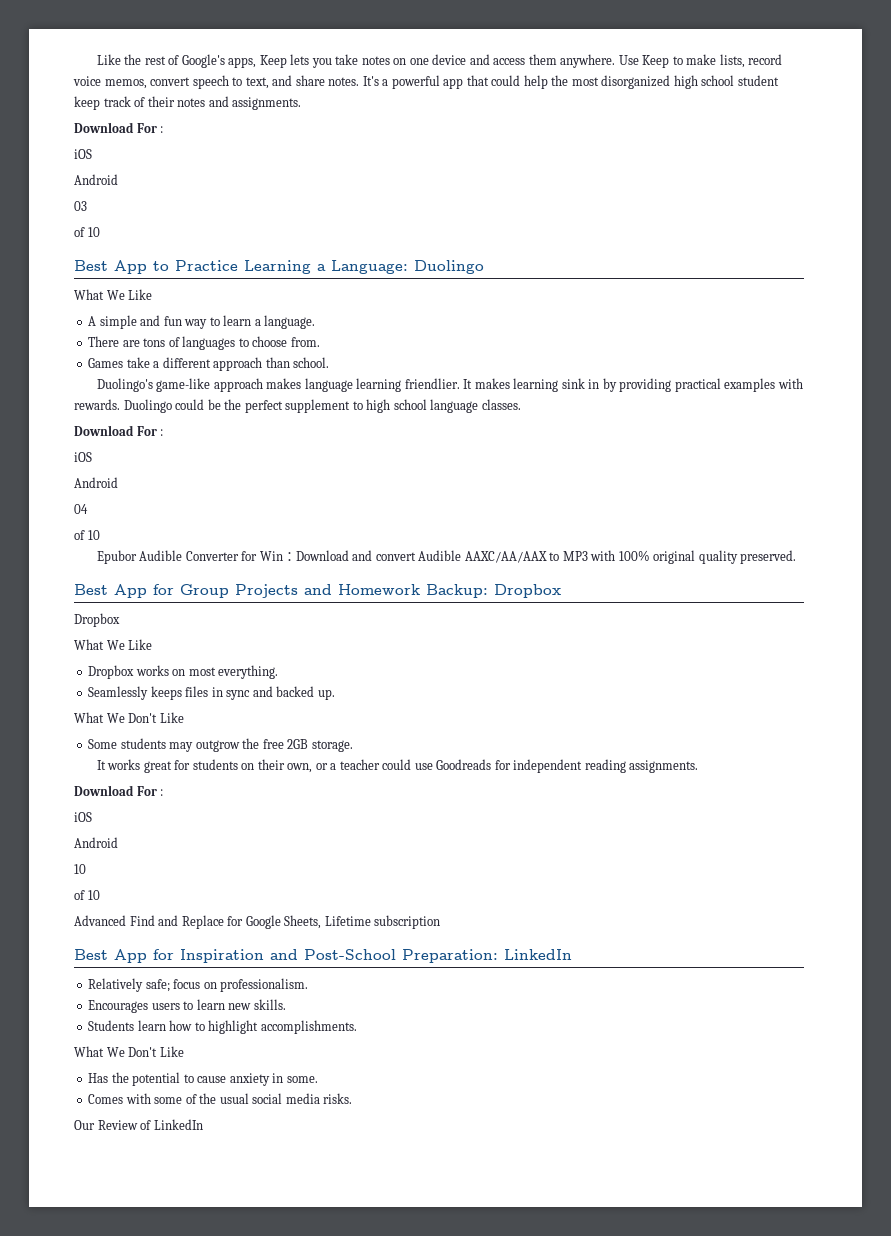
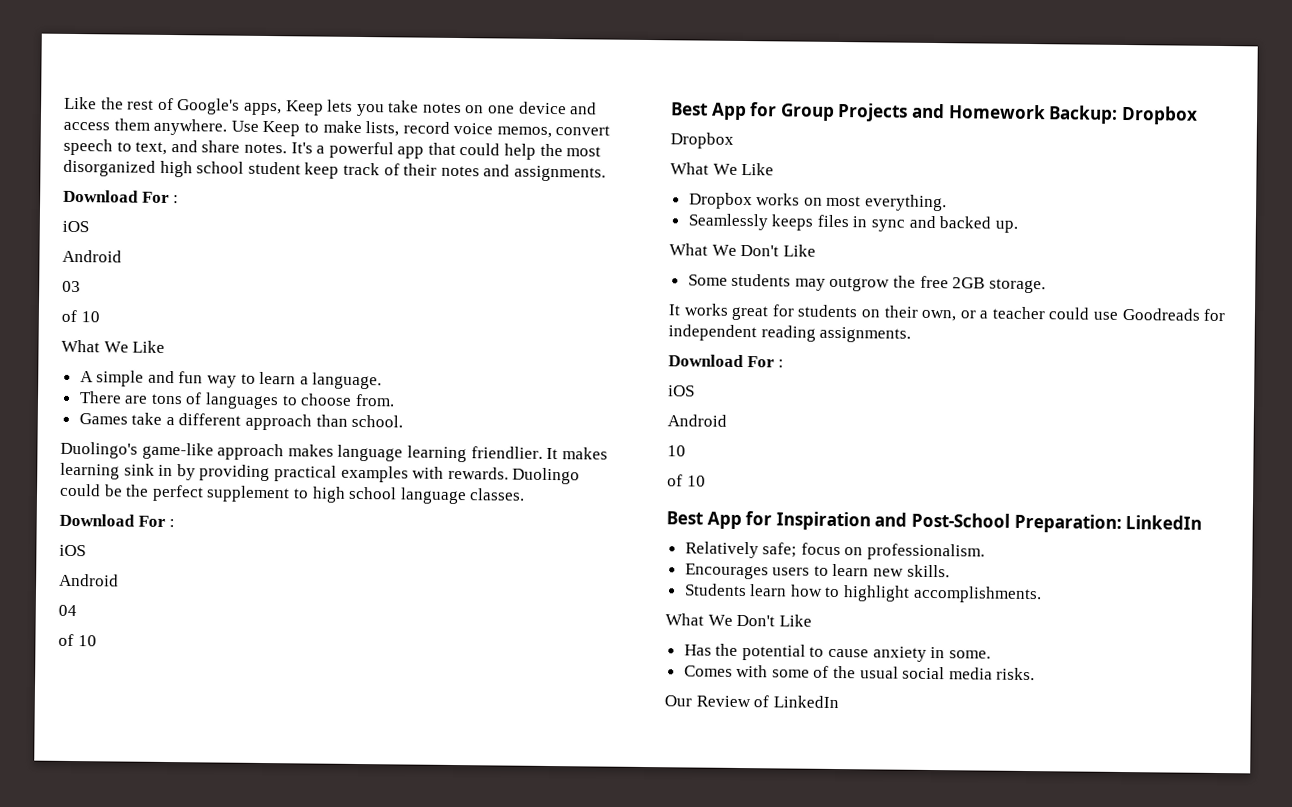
- Best App to Practice Learning a Language: Duolingo
- Epubor Audible Converter for Win：Download and convert Audible AAXC/AA/AAX to MP3 with 100% original quality preserved.
- Advanced Find and Replace for Google Sheets, Lifetime subscription

